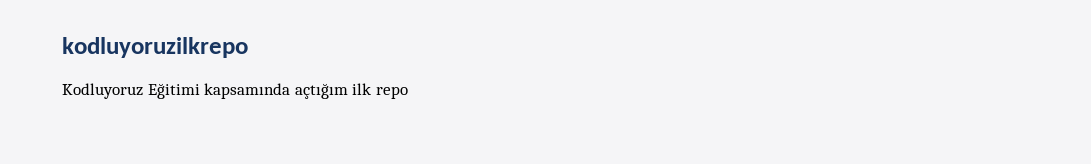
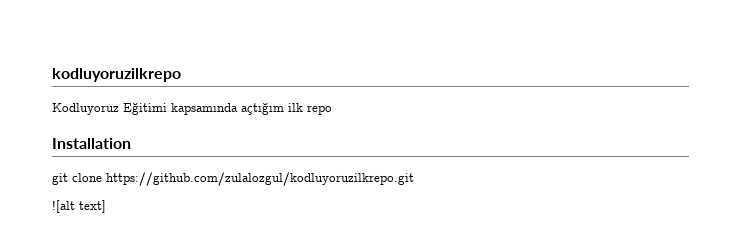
+ Installation
+ git clone https://github.com/zulalozgul/kodluyoruzilkrepo.git
+ ![alt text]

